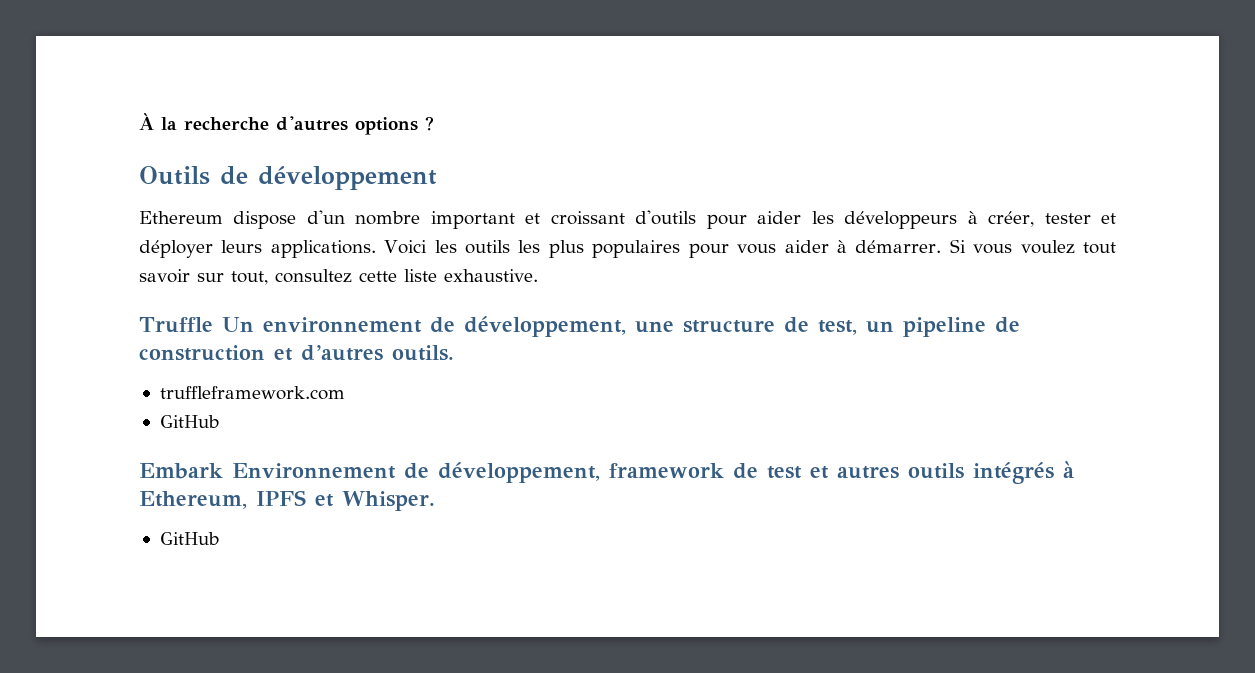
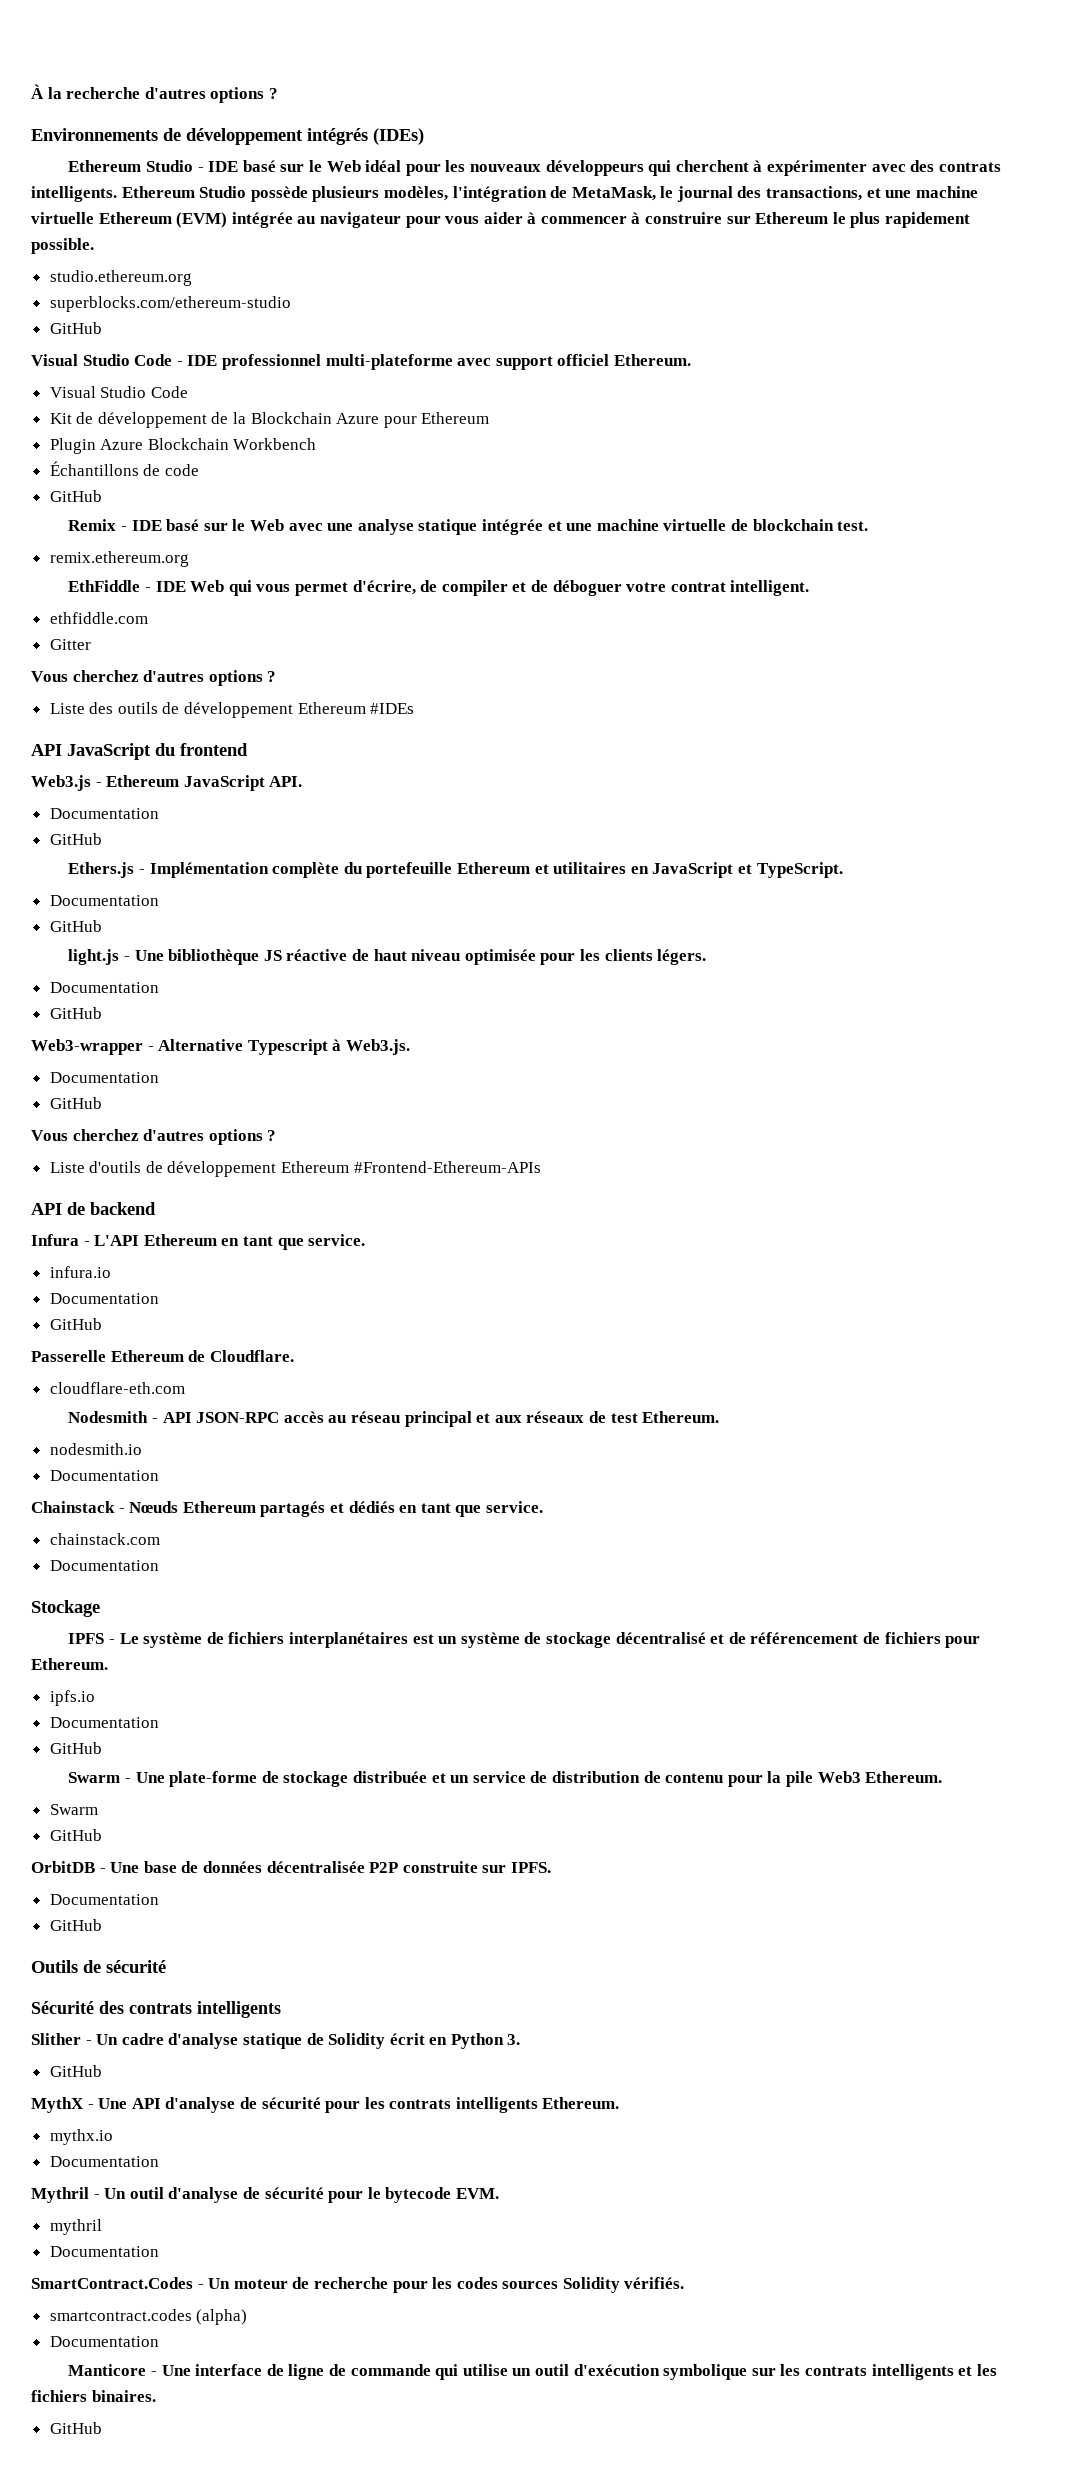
- Outils de développement
- Ethereum dispose d'un nombre important et croissant d'outils pour aider les développeurs à créer, tester et déployer leurs applications. Voici les outils les plus populaires pour vous aider à démarrer. Si vous voulez tout savoir sur tout, consultez cette liste exhaustive.
- Truffle Un environnement de développement, une structure de test, un pipeline de construction et d’autres outils.
- truffleframework.com
+ Environnements de développement intégrés (IDEs)
+ Ethereum Studio - IDE basé sur le Web idéal pour les nouveaux développeurs qui cherchent à expérimenter avec des contrats intelligents. Ethereum Studio possède plusieurs modèles, l'intégration de MetaMask, le journal des transactions, et une machine virtuelle Ethereum (EVM) intégrée au navigateur pour vous aider à commencer à construire sur Ethereum le plus rapidement possible.
+ studio.ethereum.org
+ superblocks.com/ethereum-studio
  GitHub
- Embark Environnement de développement, framework de test et autres outils intégrés à Ethereum, IPFS et Whisper.
+ Visual Studio Code - IDE professionnel multi-plateforme avec support officiel Ethereum.
+ Visual Studio Code
+ Kit de développement de la Blockchain Azure pour Ethereum
+ Plugin Azure Blockchain Workbench
+ Échantillons de code
+ GitHub
+ Remix - IDE basé sur le Web avec une analyse statique intégrée et une machine virtuelle de blockchain test.
+ remix.ethereum.org
+ EthFiddle - IDE Web qui vous permet d'écrire, de compiler et de déboguer votre contrat intelligent.
+ ethfiddle.com
+ Gitter
+ Vous cherchez d'autres options ?
+ Liste des outils de développement Ethereum #IDEs
+ API JavaScript du frontend
+ Web3.js - Ethereum JavaScript API.
+ Documentation
+ GitHub
+ Ethers.js - Implémentation complète du portefeuille Ethereum et utilitaires en JavaScript et TypeScript.
+ Documentation
+ GitHub
+ light.js - Une bibliothèque JS réactive de haut niveau optimisée pour les clients légers.
+ Documentation
+ GitHub
+ Web3-wrapper - Alternative Typescript à Web3.js.
+ Documentation
+ GitHub
+ Vous cherchez d'autres options ?
+ Liste d'outils de développement Ethereum #Frontend-Ethereum-APIs
+ API de backend
+ Infura - L'API Ethereum en tant que service.
+ infura.io
+ Documentation
+ GitHub
+ Passerelle Ethereum de Cloudflare.
+ cloudflare-eth.com
+ Nodesmith - API JSON-RPC accès au réseau principal et aux réseaux de test Ethereum.
+ nodesmith.io
+ Documentation
+ Chainstack - Nœuds Ethereum partagés et dédiés en tant que service.
+ chainstack.com
+ Documentation
+ Stockage
+ IPFS - Le système de fichiers interplanétaires est un système de stockage décentralisé et de référencement de fichiers pour Ethereum.
+ ipfs.io
+ Documentation
+ GitHub
+ Swarm - Une plate-forme de stockage distribuée et un service de distribution de contenu pour la pile Web3 Ethereum.
+ Swarm
+ GitHub
+ OrbitDB - Une base de données décentralisée P2P construite sur IPFS.
+ Documentation
+ GitHub
+ Outils de sécurité
+ Sécurité des contrats intelligents
+ Slither - Un cadre d'analyse statique de Solidity écrit en Python 3.
+ GitHub
+ MythX - Une API d'analyse de sécurité pour les contrats intelligents Ethereum.
+ mythx.io
+ Documentation
+ Mythril - Un outil d'analyse de sécurité pour le bytecode EVM.
+ mythril
+ Documentation
+ SmartContract.Codes - Un moteur de recherche pour les codes sources Solidity vérifiés.
+ smartcontract.codes (alpha)
+ Documentation
+ Manticore - Une interface de ligne de commande qui utilise un outil d'exécution symbolique sur les contrats intelligents et les fichiers binaires.

